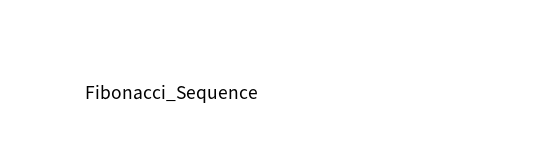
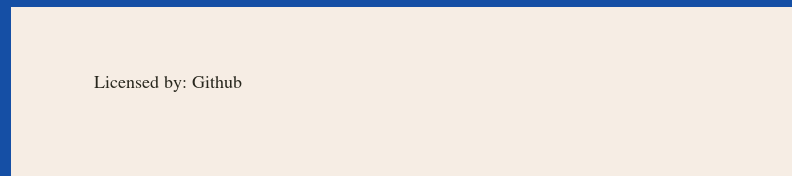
- Fibonacci_Sequence
+ Licensed by: Github

